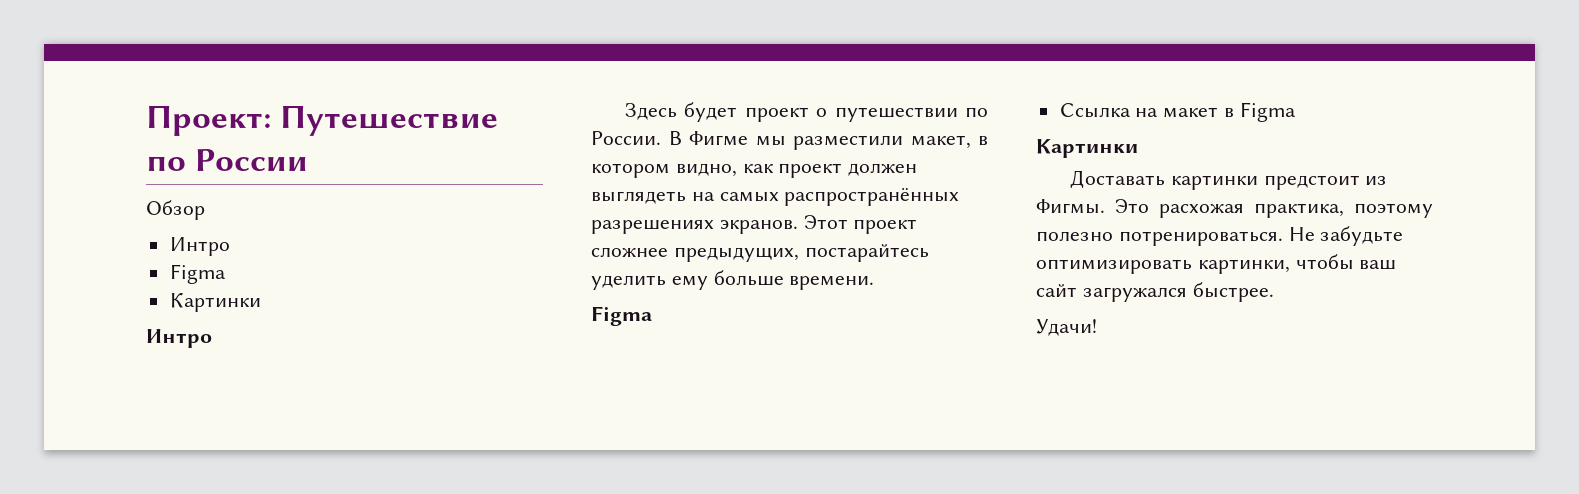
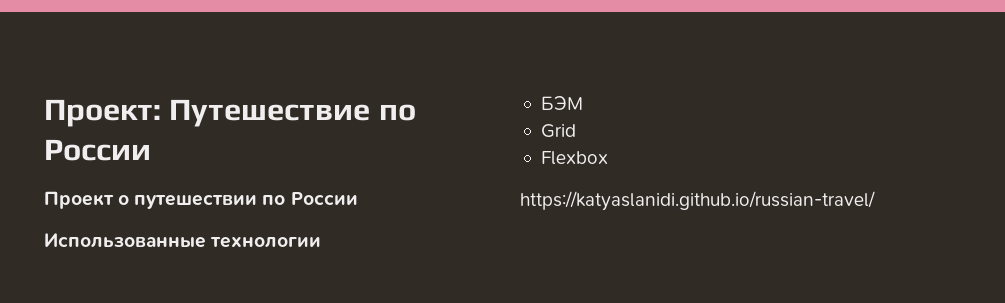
- Обзор
- Интро
- Figma
- Картинки
- Интро
- Здесь будет проект о путешествии по России. В Фигме мы разместили макет, в котором видно, как проект должен выглядеть на самых распространённых разрешениях экранов. Этот проект сложнее предыдущих, постарайтесь уделить ему больше времени.
- Figma
- Ссылка на макет в Figma
- Картинки
- Доставать картинки предстоит из Фигмы. Это расхожая практика, поэтому полезно потренироваться. Не забудьте оптимизировать картинки, чтобы ваш сайт загружался быстрее.
- Удачи!
+ Проект о путешествии по России
+ Использованные технологии
+ БЭМ
+ Grid
+ Flexbox
+ https://katyaslanidi.github.io/russian-travel/

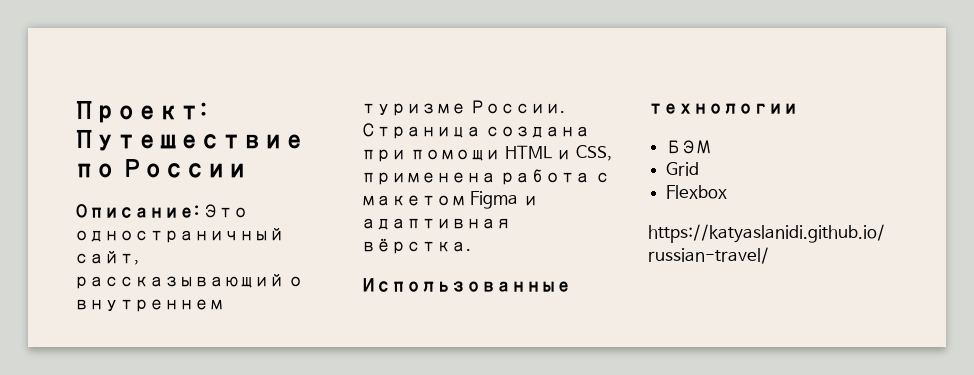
- Проект о путешествии по России
+ Описание: Это одностраничный сайт, рассказывающий о внутреннем туризме России. Страница создана при помощи HTML и CSS, применена работа с макетом Figma и адаптивная вёрстка.

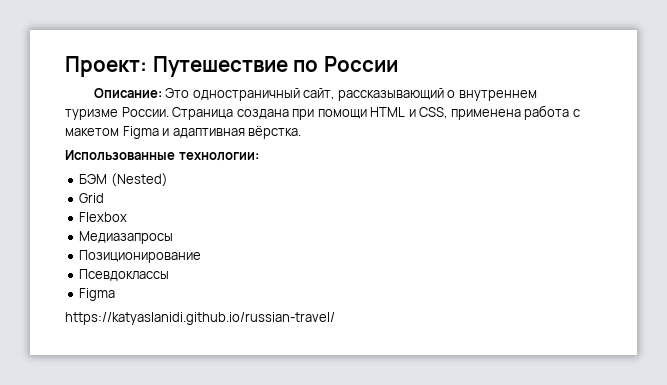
- Использованные технологии
+ Использованные технологии:
- БЭМ
+ БЭМ (Nested)
+ Медиазапросы
+ Позиционирование
+ Псевдоклассы
+ Figma

